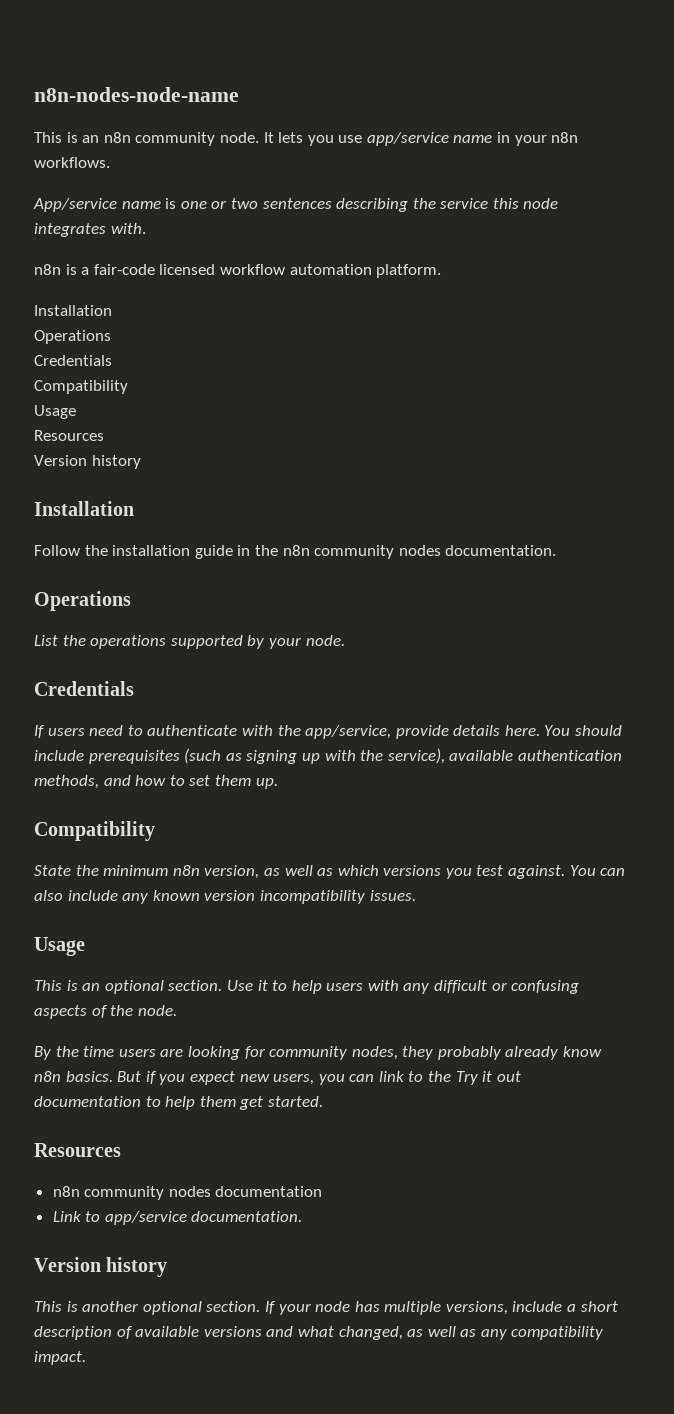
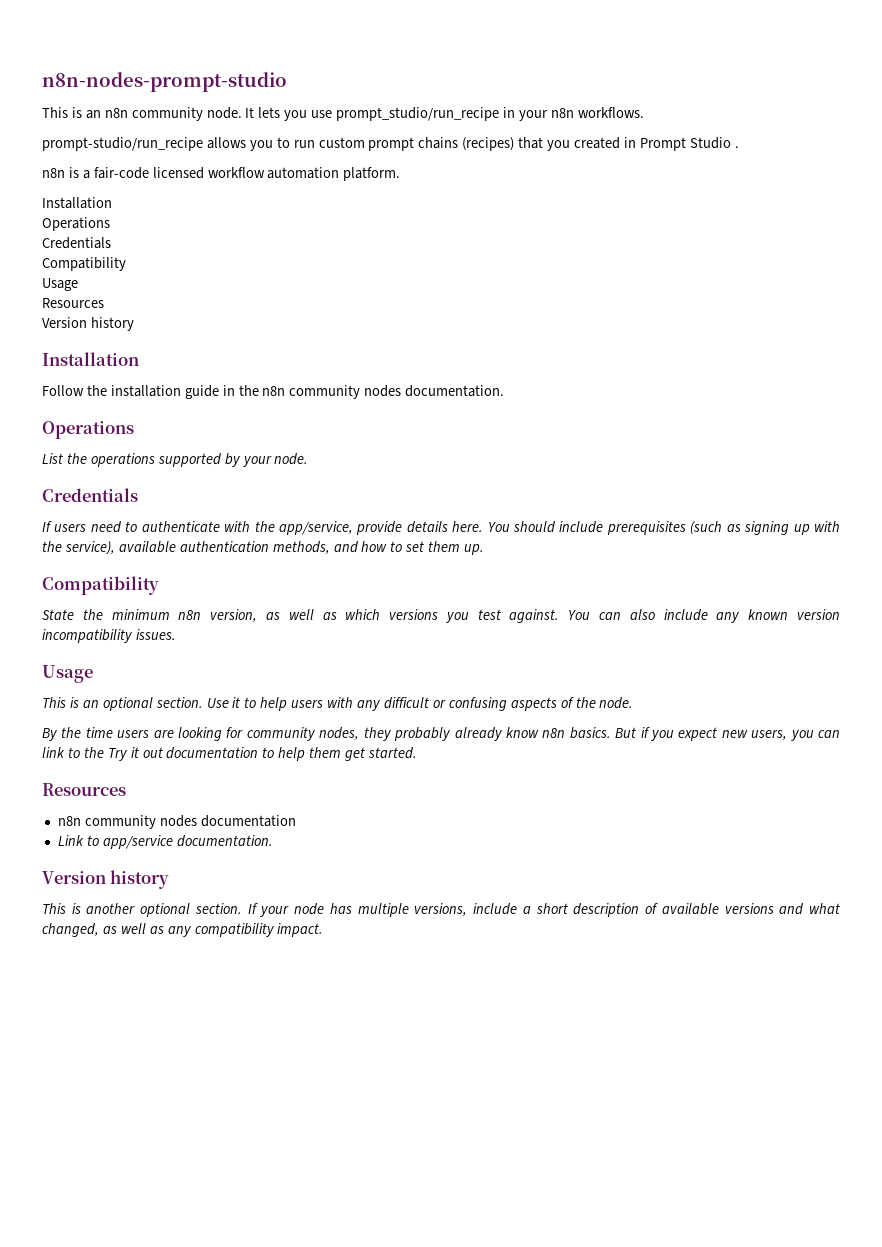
- n8n-nodes-node-name
+ n8n-nodes-prompt-studio
- It lets you use app/service name in your n8n workflows.
+ It lets you use prompt_studio/run_recipe in your n8n workflows.
- App/service name is one or two sentences describing the service this node integrates with.
+ prompt-studio/run_recipe allows you to run custom prompt chains (recipes) that you created in Prompt Studio .

